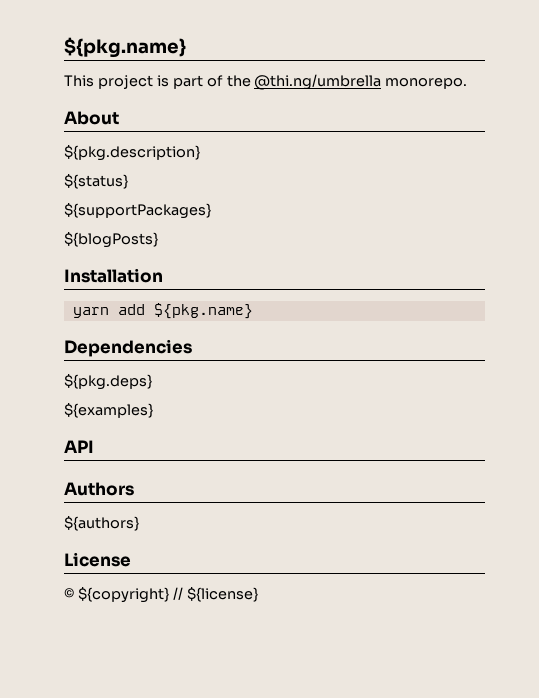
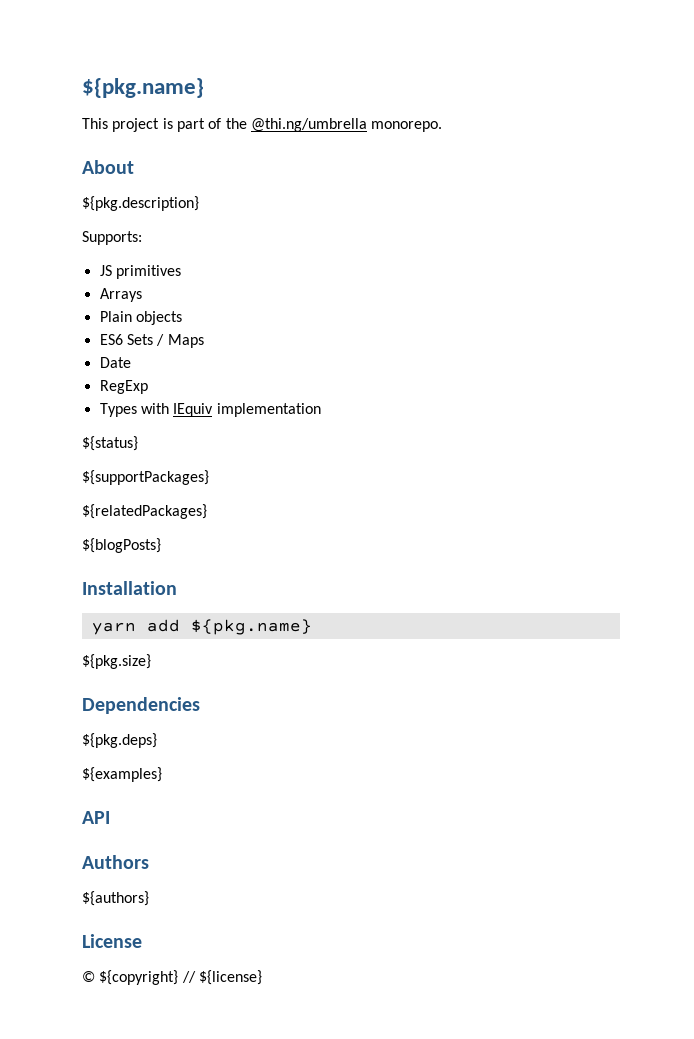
+ Supports:
+ JS primitives
+ Arrays
+ Plain objects
+ ES6 Sets / Maps
+ Date
+ RegExp
+ Types with IEquiv implementation
+ ${relatedPackages}
+ ${pkg.size}

